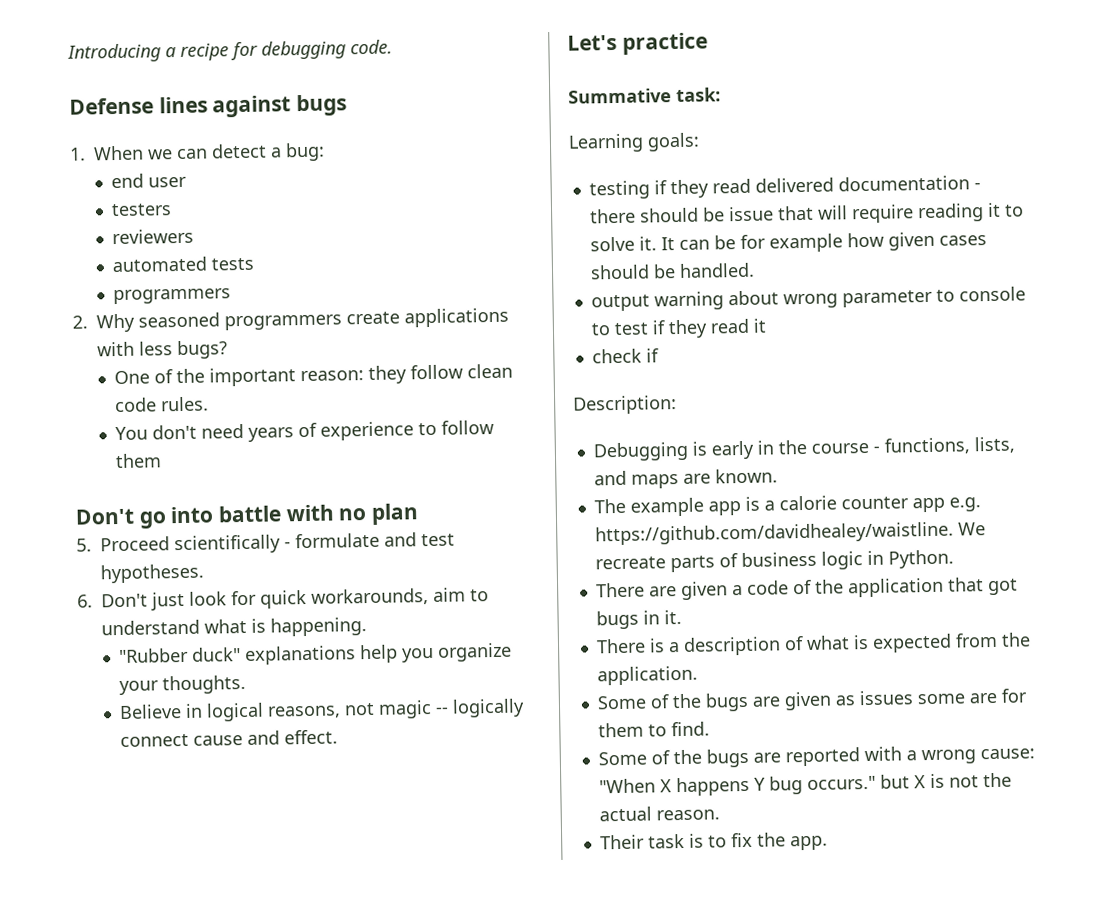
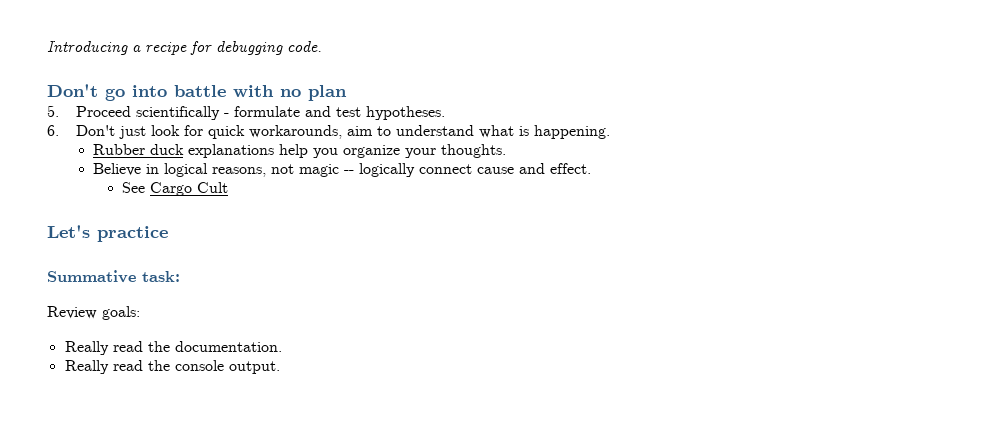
- Defense lines against bugs
- 1. When we can detect a bug:
- end user
- testers
- reviewers
- automated tests
- programmers
- 2. Why seasoned programmers create applications with less bugs?
- One of the important reason: they follow clean code rules.
- You don't need years of experience to follow them
- "Rubber duck" explanations help you organize your thoughts.
+ Rubber duck explanations help you organize your thoughts.
+ See Cargo Cult
- Learning goals:
+ Review goals:
- testing if they read delivered documentation - there should be issue that will require reading it to solve it. It can be for example how given cases should be handled.
- output warning about wrong parameter to console to test if they read it
- check if
- Description:
- Debugging is early in the course - functions, lists, and maps are known.
- The example app is a calorie counter app e.g. https://github.com/davidhealey/waistline. We recreate parts of business logic in Python.
- There are given a code of the application that got bugs in it.
- There is a description of what is expected from the application.
- Some of the bugs are given as issues some are for them to find.
- Some of the bugs are reported with a wrong cause: "When X happens Y bug occurs." but X is not the actual reason.
- Their task is to fix the app.
+ Really read the documentation.
+ Really read the console output.

